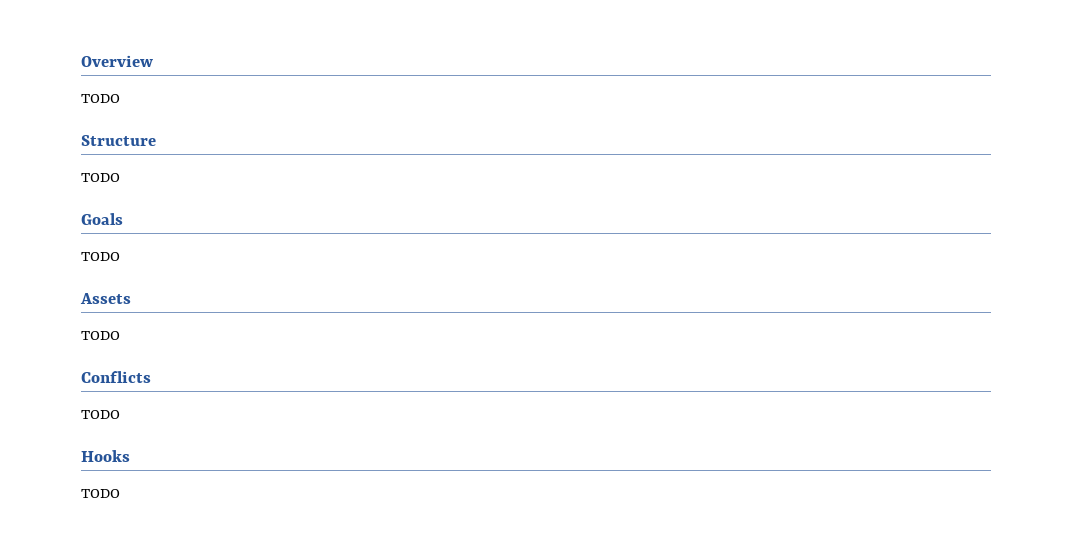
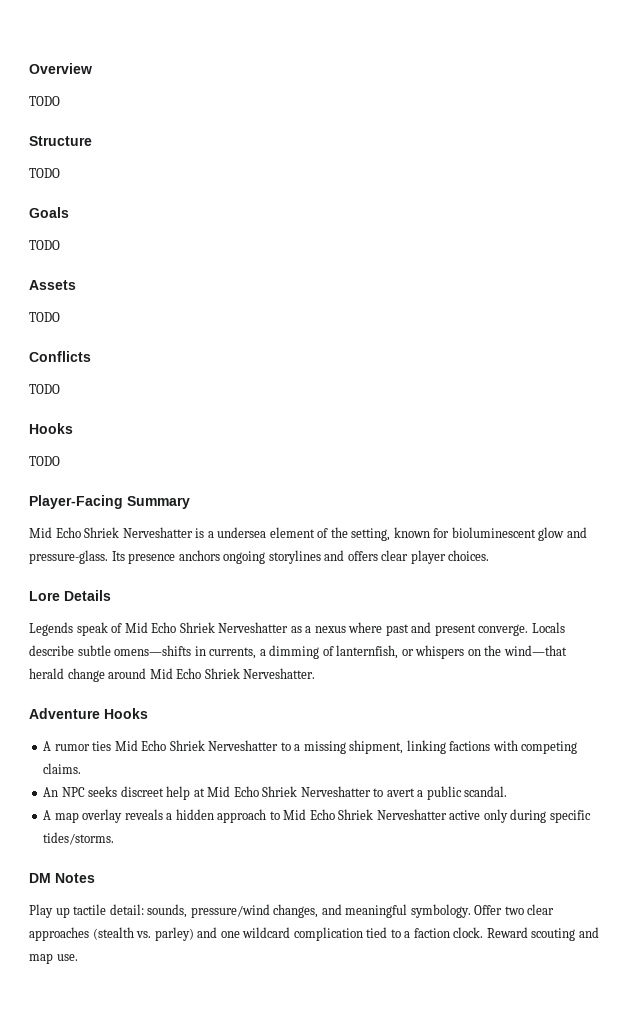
+ Player-Facing Summary
+ Mid Echo Shriek Nerveshatter is a undersea element of the setting, known for bioluminescent glow and pressure-glass. Its presence anchors ongoing storylines and offers clear player choices.
+ Lore Details
+ Legends speak of Mid Echo Shriek Nerveshatter as a nexus where past and present converge. Locals describe subtle omens—shifts in currents, a dimming of lanternfish, or whispers on the wind—that herald change around Mid Echo Shriek Nerveshatter.
+ Adventure Hooks
+ A rumor ties Mid Echo Shriek Nerveshatter to a missing shipment, linking factions with competing claims.
+ An NPC seeks discreet help at Mid Echo Shriek Nerveshatter to avert a public scandal.
+ A map overlay reveals a hidden approach to Mid Echo Shriek Nerveshatter active only during specific tides/storms.
+ DM Notes
+ Play up tactile detail: sounds, pressure/wind changes, and meaningful symbology. Offer two clear approaches (stealth vs. parley) and one wildcard complication tied to a faction clock. Reward scouting and map use.

